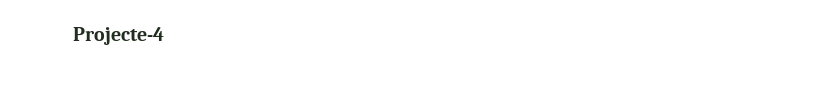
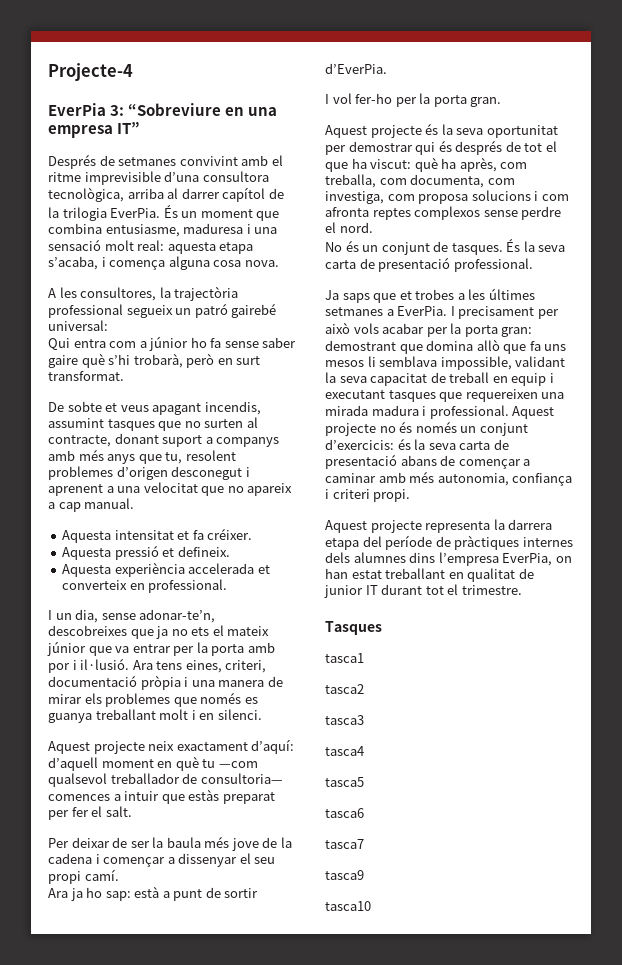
+ EverPia 3: “Sobreviure en una empresa IT”
+ Després de setmanes convivint amb el ritme imprevisible d’una consultora tecnològica, arriba al darrer capítol de la trilogia EverPia. És un moment que combina entusiasme, maduresa i una sensació molt real: aquesta etapa s’acaba, i comença alguna cosa nova.
+ A les consultores, la trajectòria professional segueix un patró gairebé universal:
+ Qui entra com a júnior ho fa sense saber gaire què s’hi trobarà, però en surt transformat.
+ De sobte et veus apagant incendis, assumint tasques que no surten al contracte, donant suport a companys amb més anys que tu, resolent problemes d’origen desconegut i aprenent a una velocitat que no apareix a cap manual.
+ Aquesta intensitat et fa créixer.
+ Aquesta pressió et defineix.
+ Aquesta experiència accelerada et converteix en professional.
+ I un dia, sense adonar-te’n, descobreixes que ja no ets el mateix júnior que va entrar per la porta amb por i il·lusió. Ara tens eines, criteri, documentació pròpia i una manera de mirar els problemes que només es guanya treballant molt i en silenci.
+ Aquest projecte neix exactament d’aquí: d’aquell moment en què tu —com qualsevol treballador de consultoria— comences a intuir que estàs preparat per fer el salt.
+ Per deixar de ser la baula més jove de la cadena i començar a dissenyar el seu propi camí.
+ Ara ja ho sap: està a punt de sortir d’EverPia.
+ I vol fer-ho per la porta gran.
+ Aquest projecte és la seva oportunitat per demostrar qui és després de tot el que ha viscut: què ha après, com treballa, com documenta, com investiga, com proposa solucions i com afronta reptes complexos sense perdre el nord.
+ No és un conjunt de tasques. És la seva carta de presentació professional.
+ Ja saps que et trobes a les últimes setmanes a EverPia. I precisament per això vols acabar per la porta gran: demostrant que domina allò que fa uns mesos li semblava impossible, validant la seva capacitat de treball en equip i executant tasques que requereixen una mirada madura i professional. Aquest projecte no és només un conjunt d’exercicis: és la seva carta de presentació abans de començar a caminar amb més autonomia, confiança i criteri propi.
+ Aquest projecte representa la darrera etapa del període de pràctiques internes dels alumnes dins l’empresa EverPia, on han estat treballant en qualitat de junior IT durant tot el trimestre.
+ Tasques
+ tasca1
+ tasca2
+ tasca3
+ tasca4
+ tasca5
+ tasca6
+ tasca7
+ tasca9
+ tasca10

